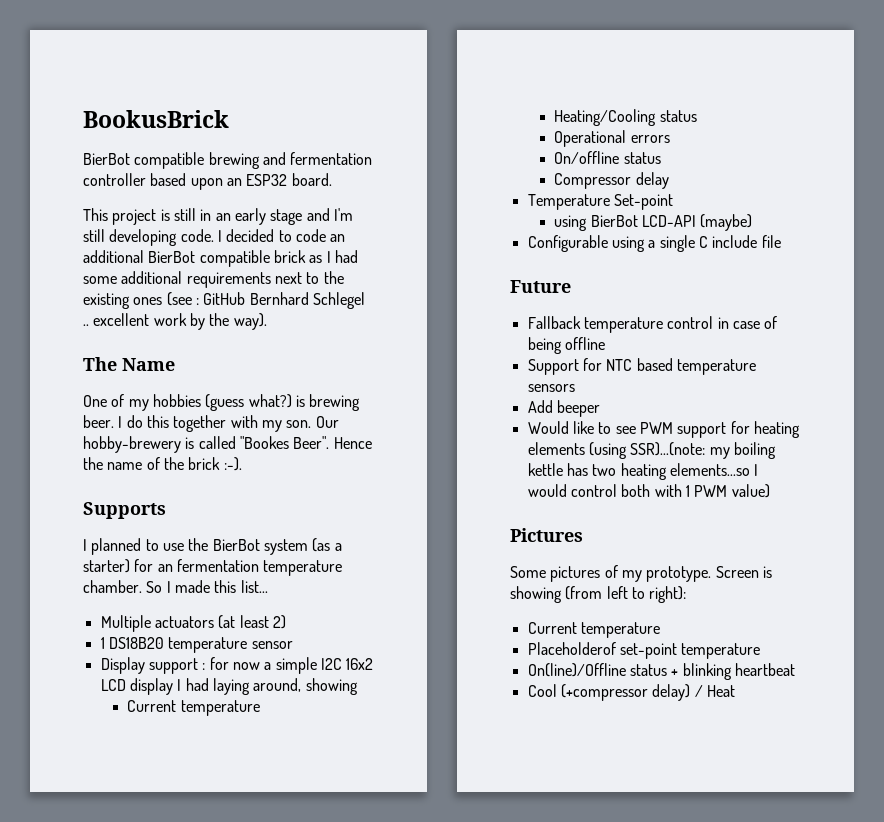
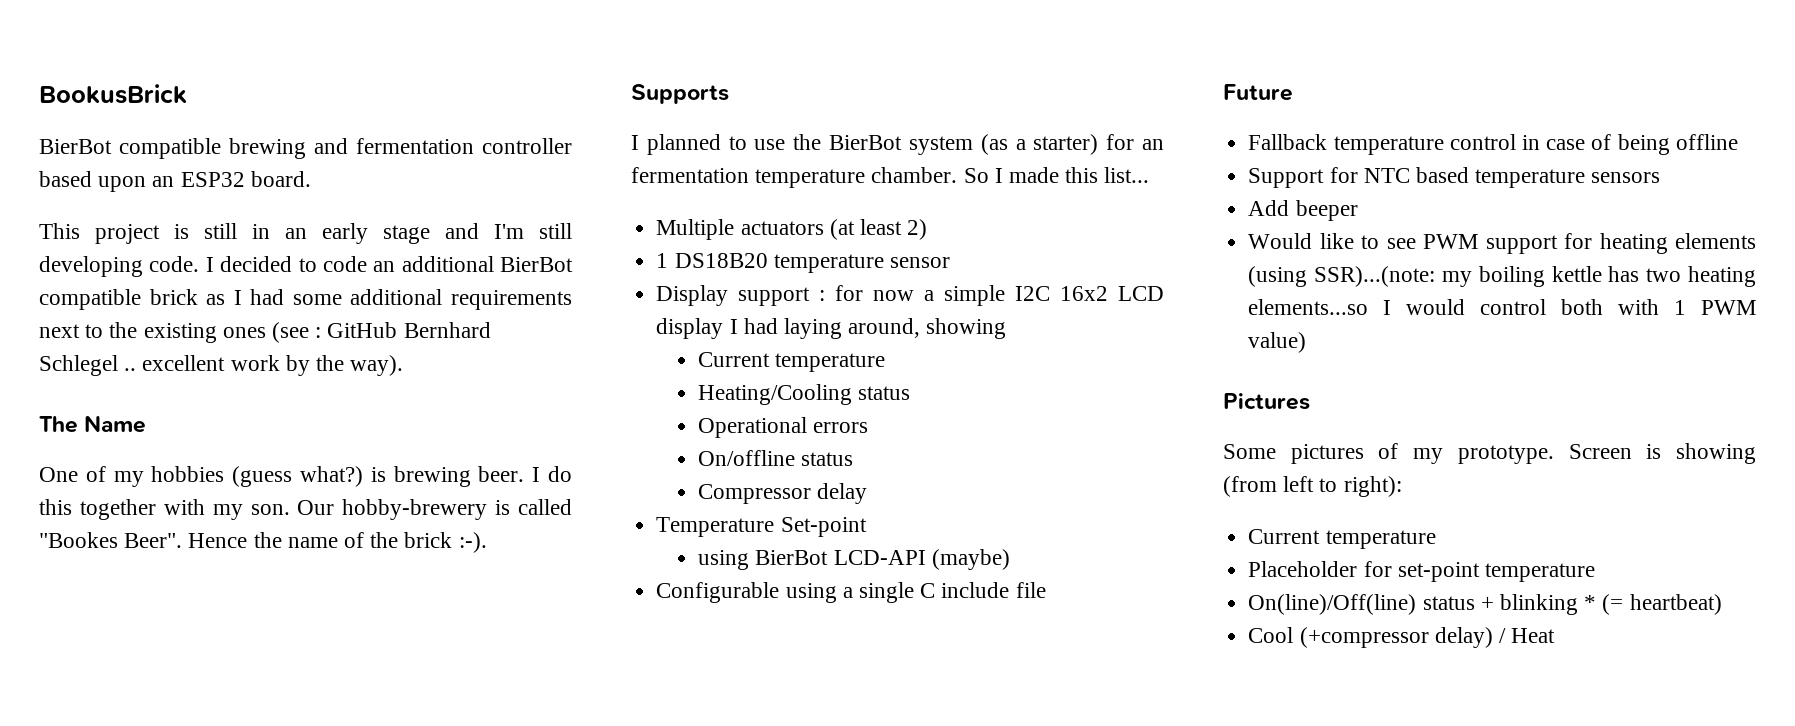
- Placeholderof set-point temperature
+ Placeholder for set-point temperature
- On(line)/Offline status + blinking heartbeat
+ On(line)/Off(line) status + blinking * (= heartbeat)

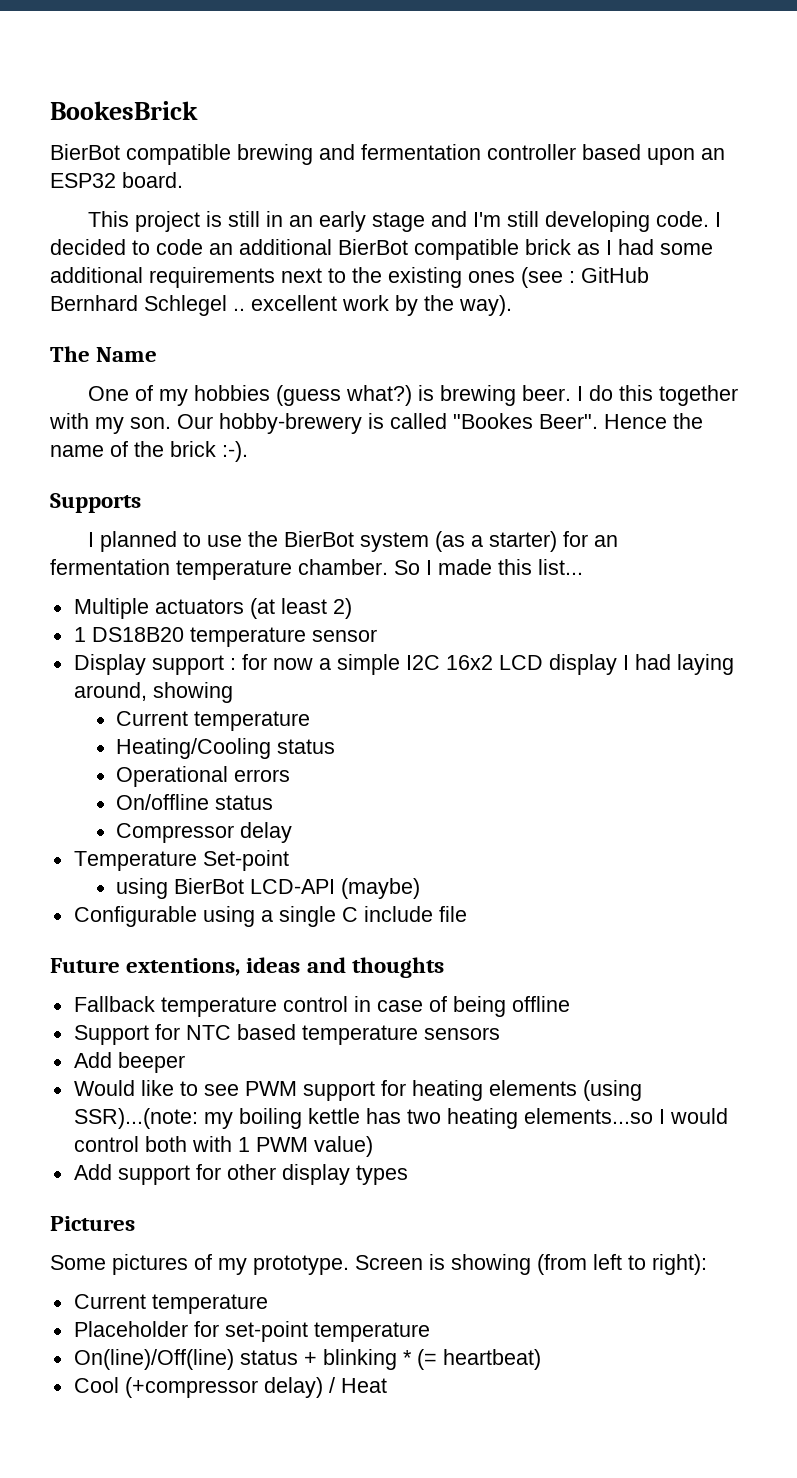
- BookusBrick
+ BookesBrick
- Future
+ Future extentions, ideas and thoughts
+ Add support for other display types

